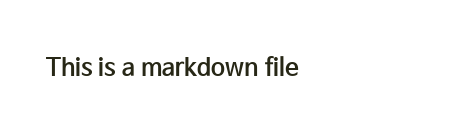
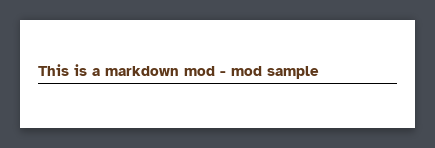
- This is a markdown file
+ This is a markdown mod - mod sample

